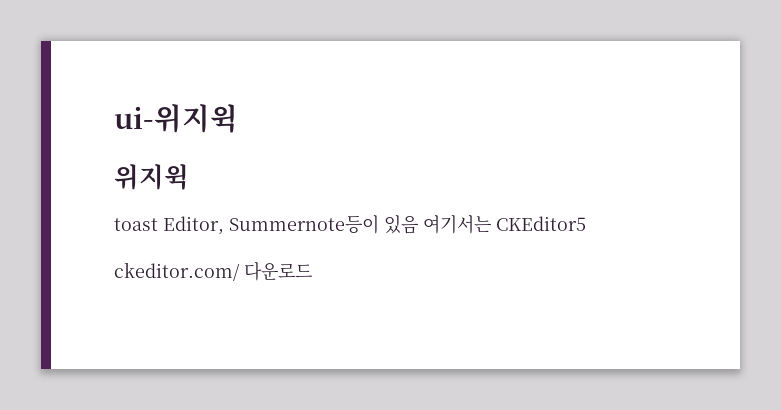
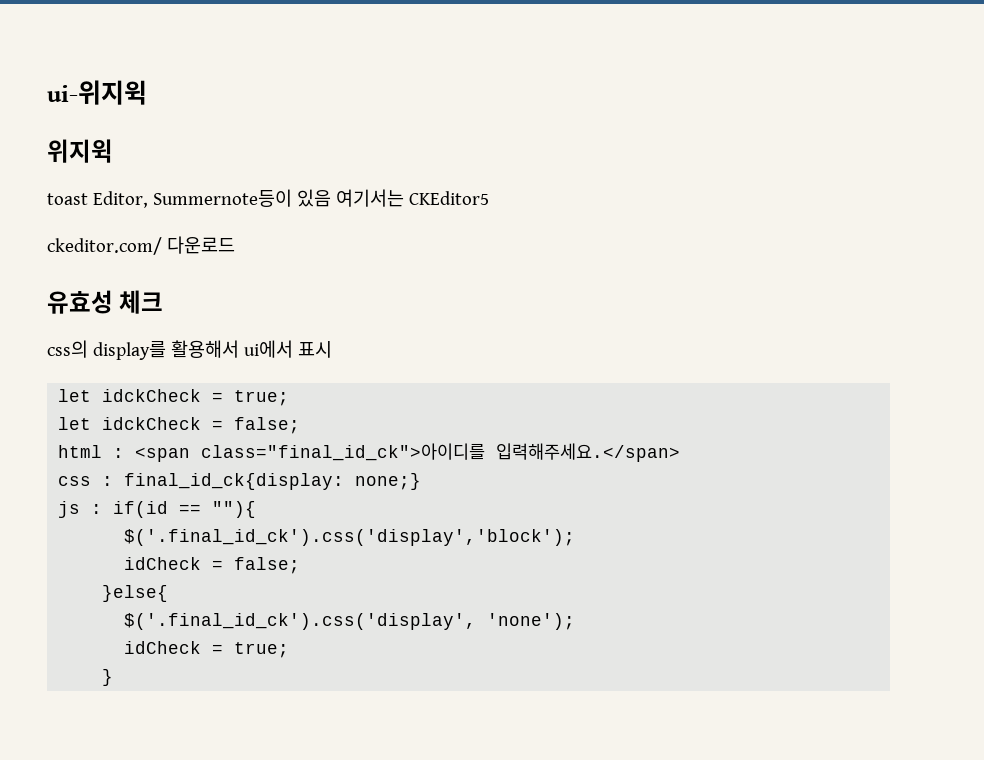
+ 유효성 체크
+ css의 display를 활용해서 ui에서 표시
+ let idckCheck = true;
+ let idckCheck = false;
+ html : <span class="final_id_ck">아이디를 입력해주세요.</span>
+ css : final_id_ck{display: none;}
+ js : if(id == ""){
+ $('.final_id_ck').css('display','block');
+ idCheck = false;
+ }else{
+ $('.final_id_ck').css('display', 'none');
+ idCheck = true;
+ }

